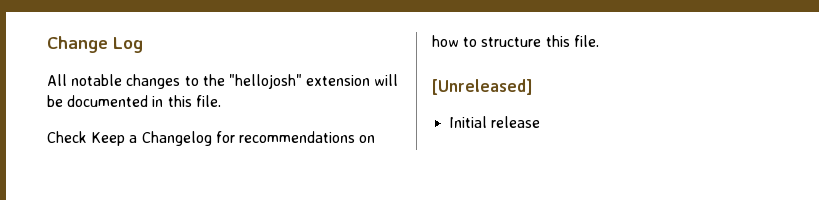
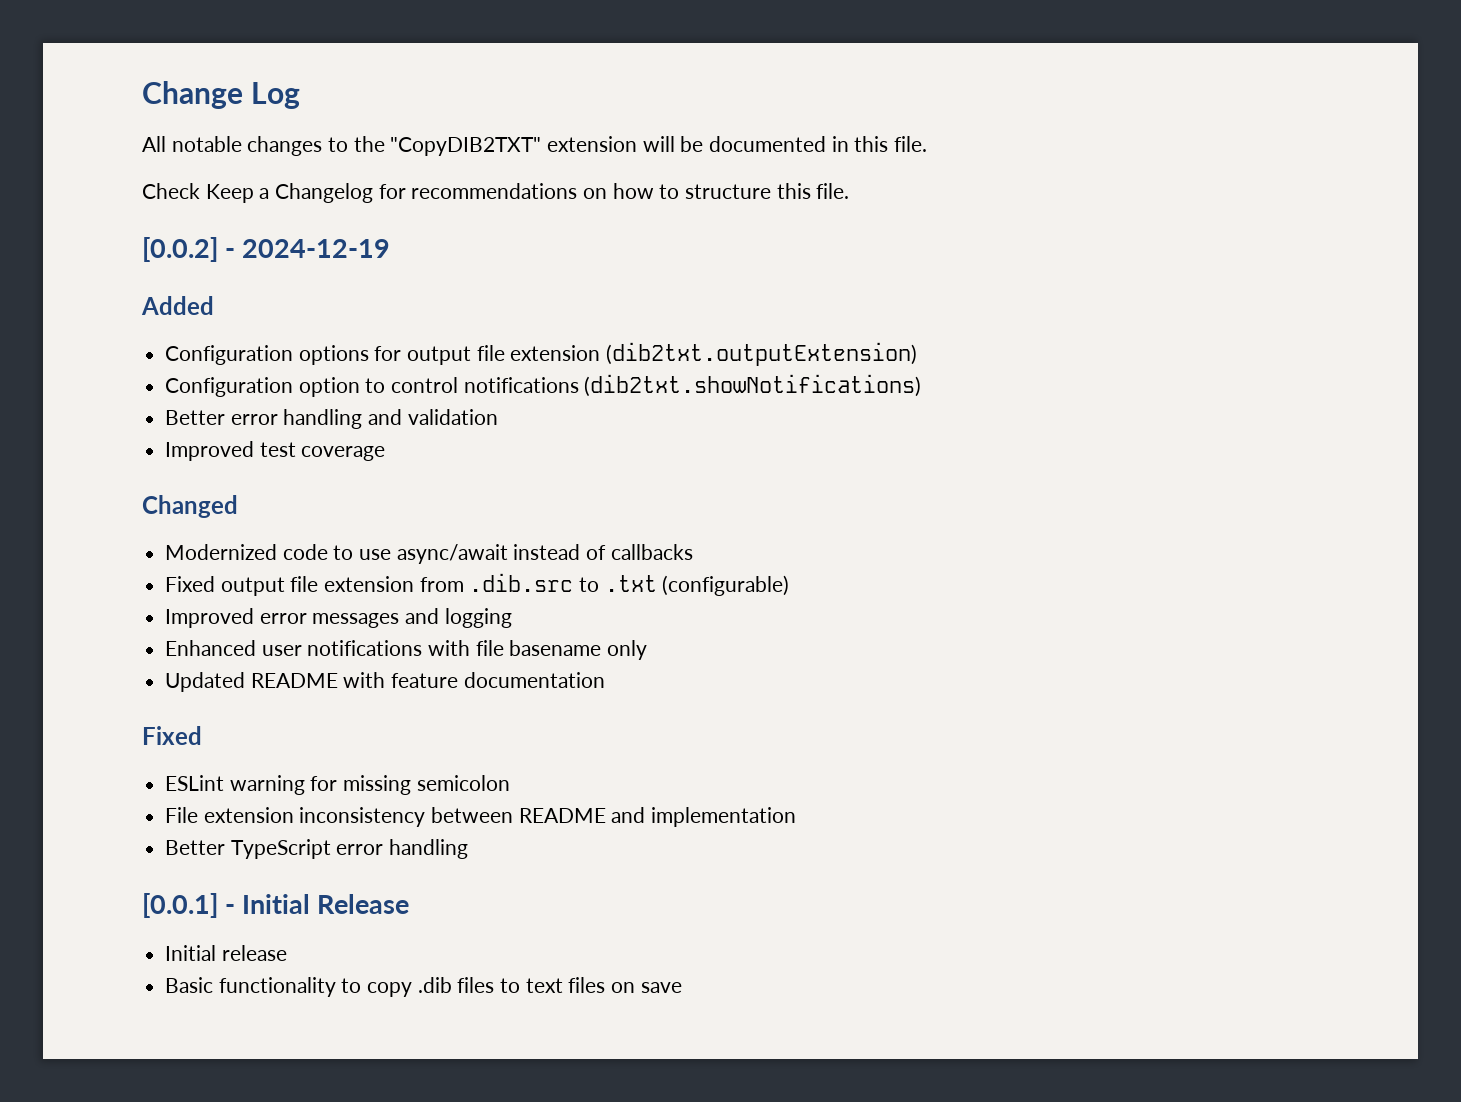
- All notable changes to the "hellojosh" extension will be documented in this file.
+ All notable changes to the "CopyDIB2TXT" extension will be documented in this file.
- [Unreleased]
+ [0.0.2] - 2024-12-19
+ Added
+ Configuration options for output file extension (dib2txt.outputExtension)
+ Configuration option to control notifications (dib2txt.showNotifications)
+ Better error handling and validation
+ Improved test coverage
+ Changed
+ Modernized code to use async/await instead of callbacks
+ Fixed output file extension from .dib.src to .txt (configurable)
+ Improved error messages and logging
+ Enhanced user notifications with file basename only
+ Updated README with feature documentation
+ Fixed
+ ESLint warning for missing semicolon
+ File extension inconsistency between README and implementation
+ Better TypeScript error handling
+ [0.0.1] - Initial Release
  Initial release
+ Basic functionality to copy .dib files to text files on save

